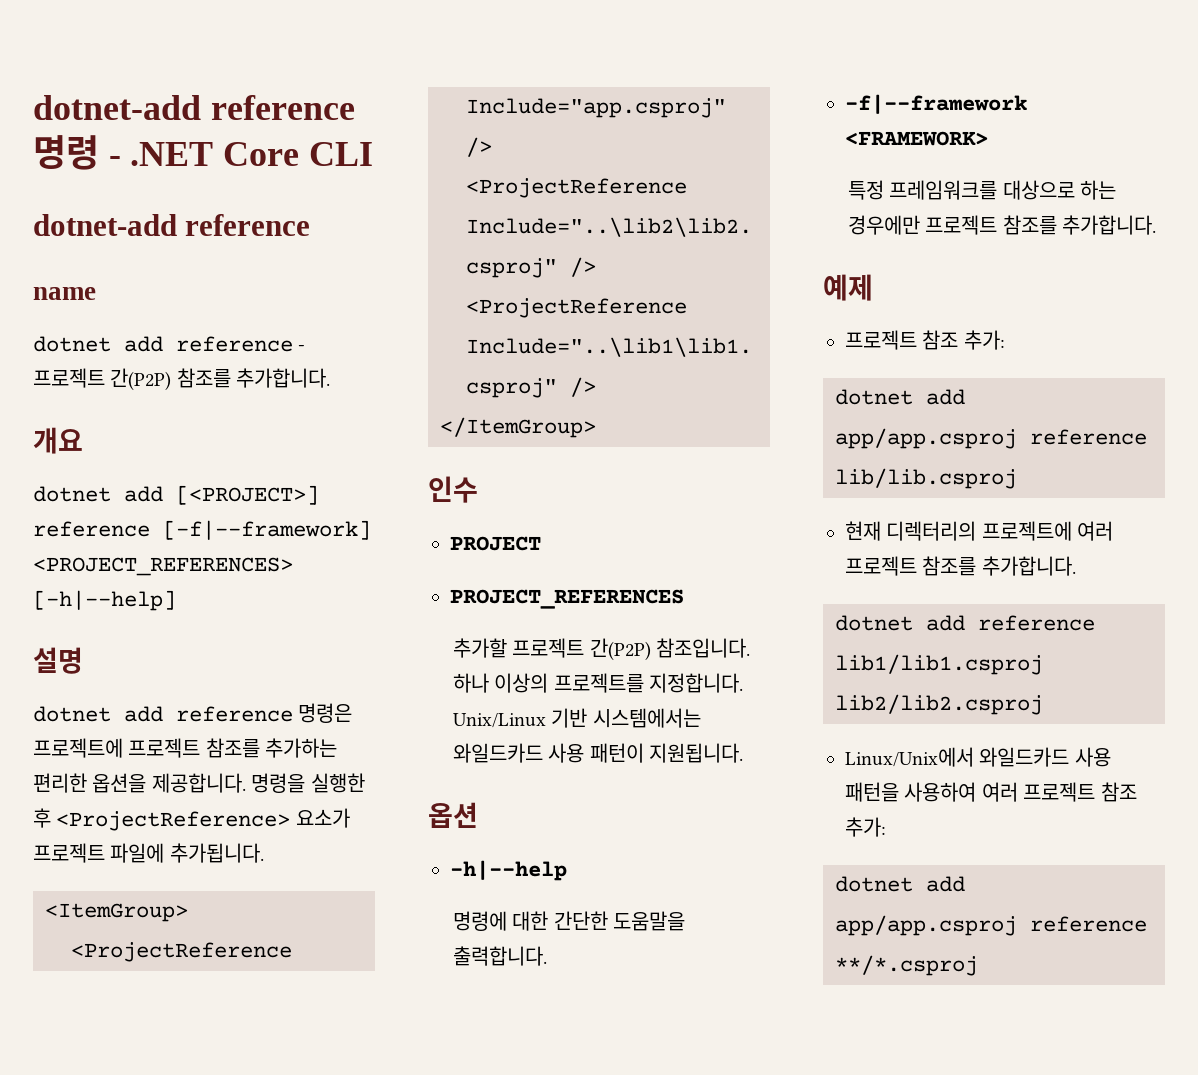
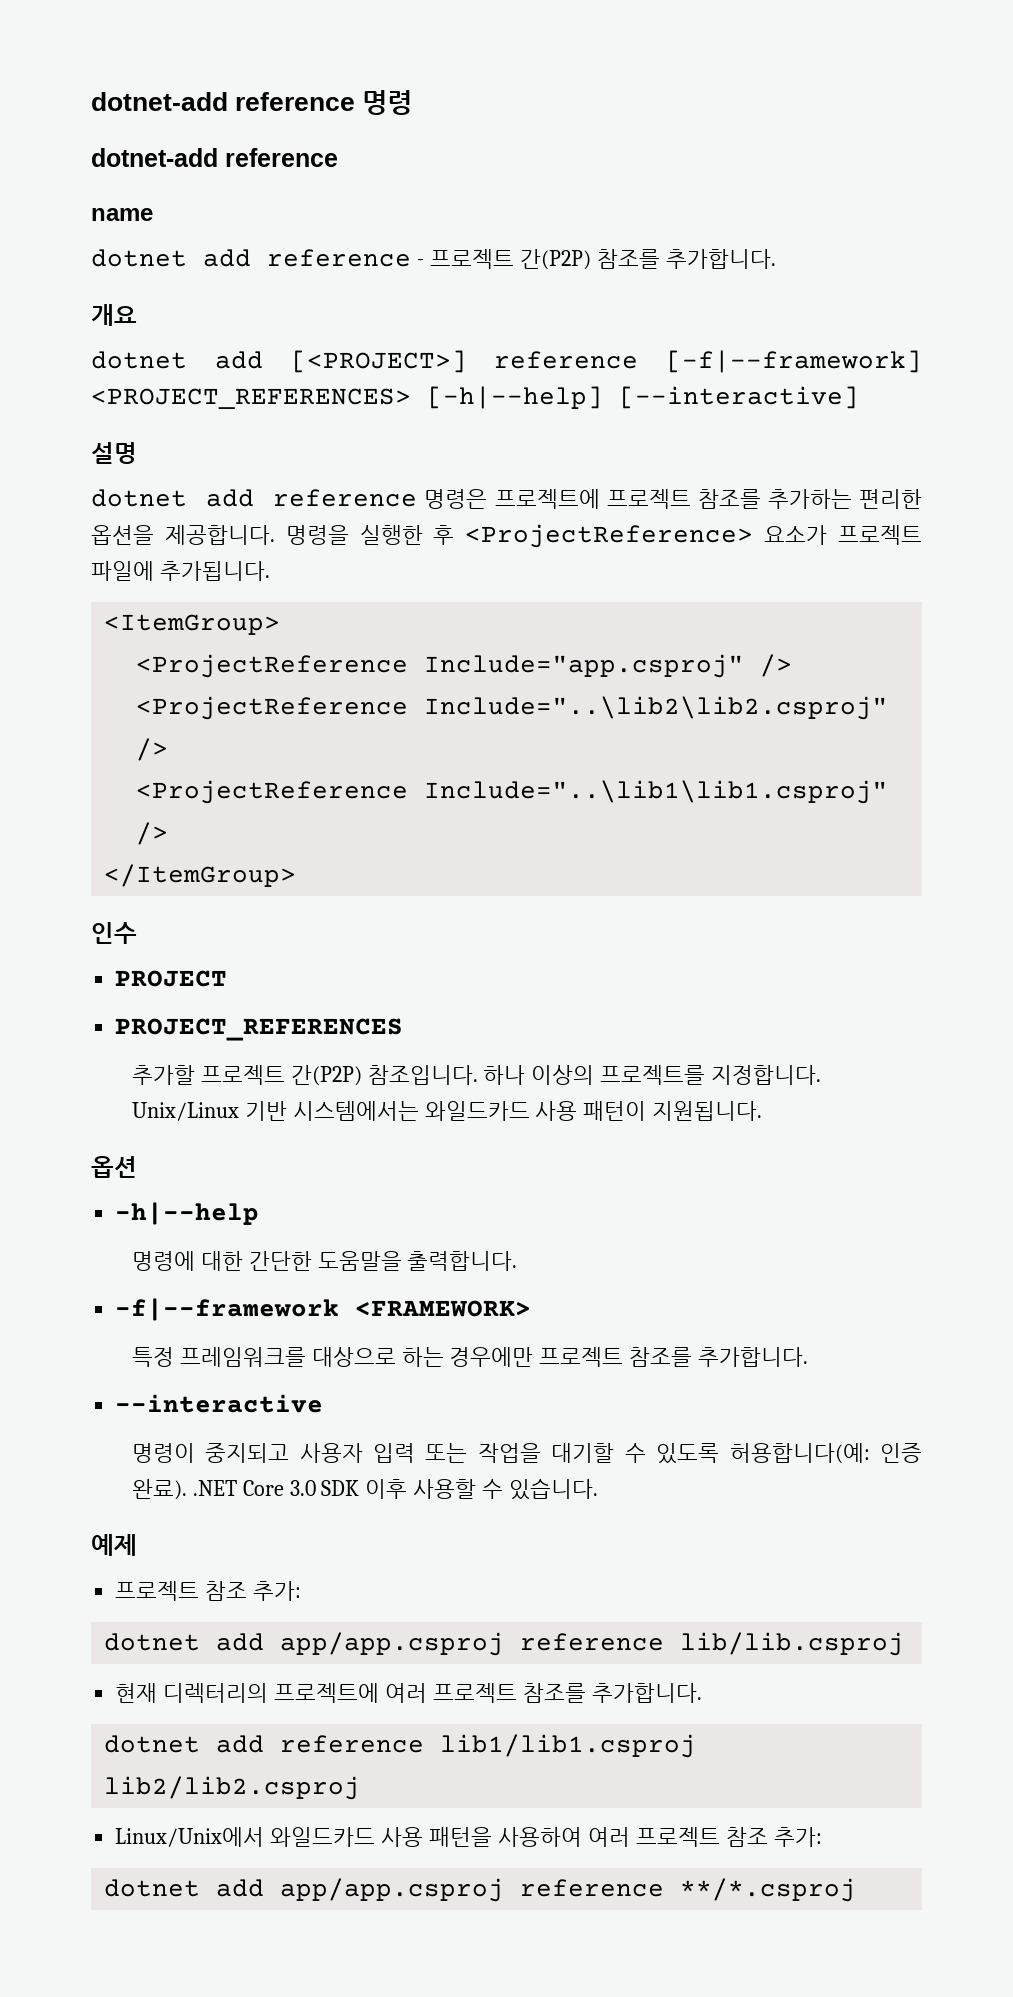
- dotnet-add reference 명령 - .NET Core CLI
+ dotnet-add reference 명령
- dotnet add [<PROJECT>] reference [-f|--framework] <PROJECT_REFERENCES> [-h|--help]
+ dotnet add [<PROJECT>] reference [-f|--framework] <PROJECT_REFERENCES> [-h|--help] [--interactive]
+ --interactive
+ 명령이 중지되고 사용자 입력 또는 작업을 대기할 수 있도록 허용합니다(예: 인증 완료). .NET Core 3.0 SDK 이후 사용할 수 있습니다.

